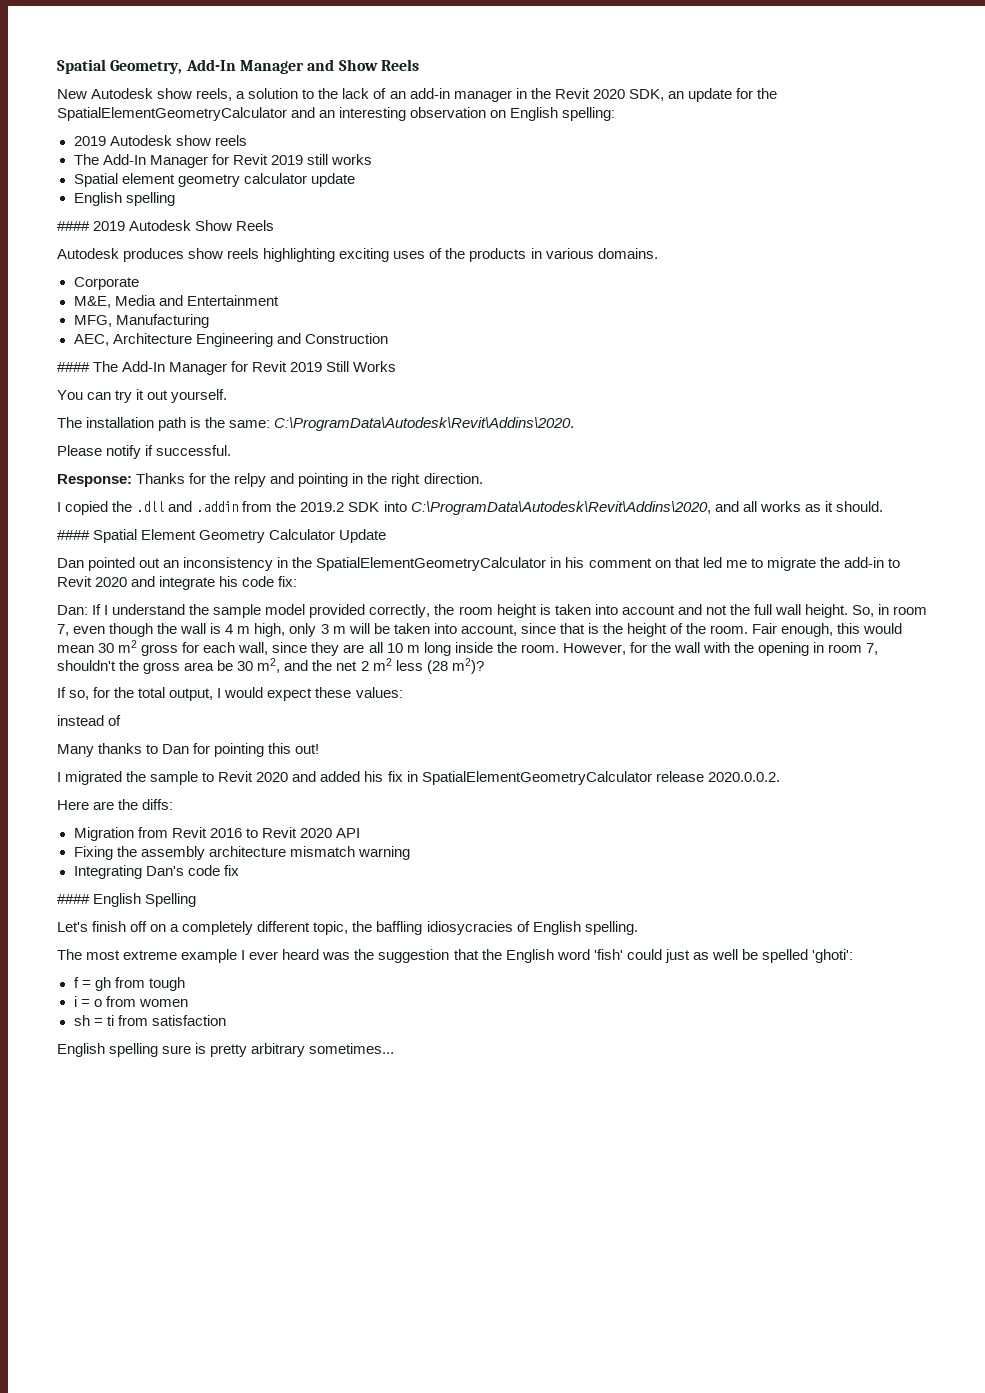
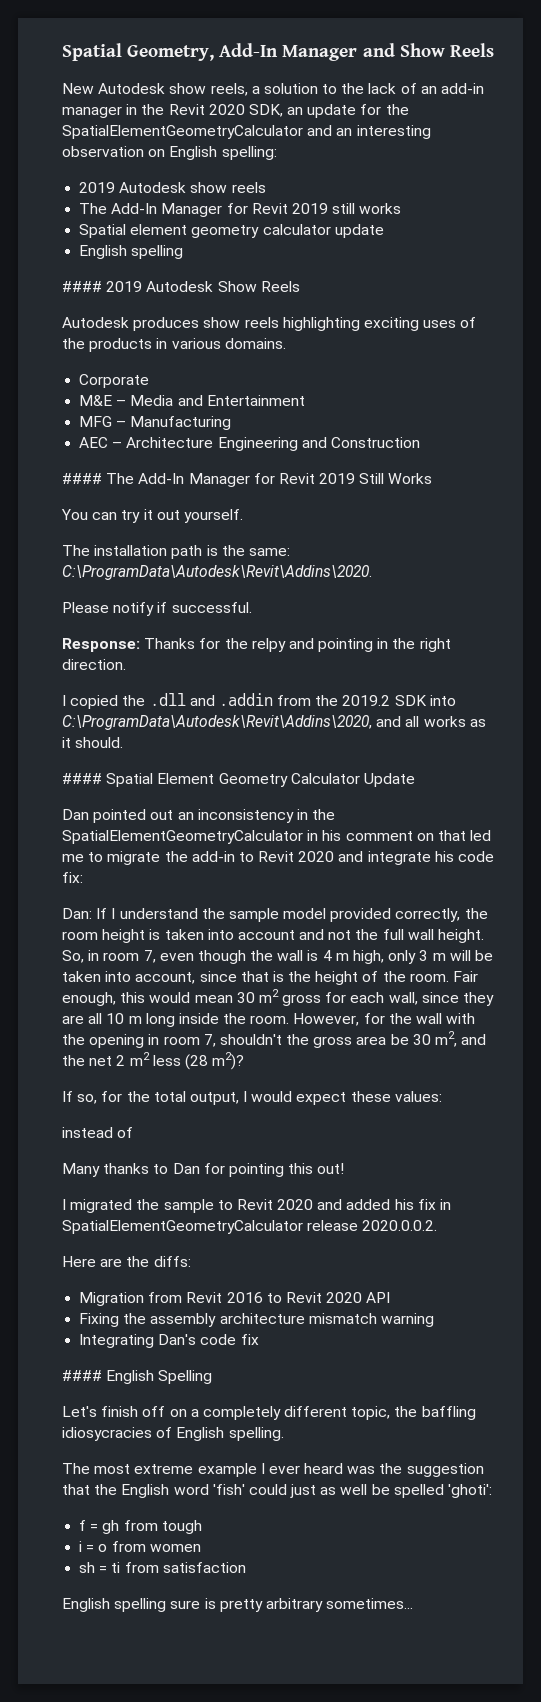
- M&E, Media and Entertainment
+ M&E – Media and Entertainment
- MFG, Manufacturing
+ MFG – Manufacturing
- AEC, Architecture Engineering and Construction
+ AEC – Architecture Engineering and Construction

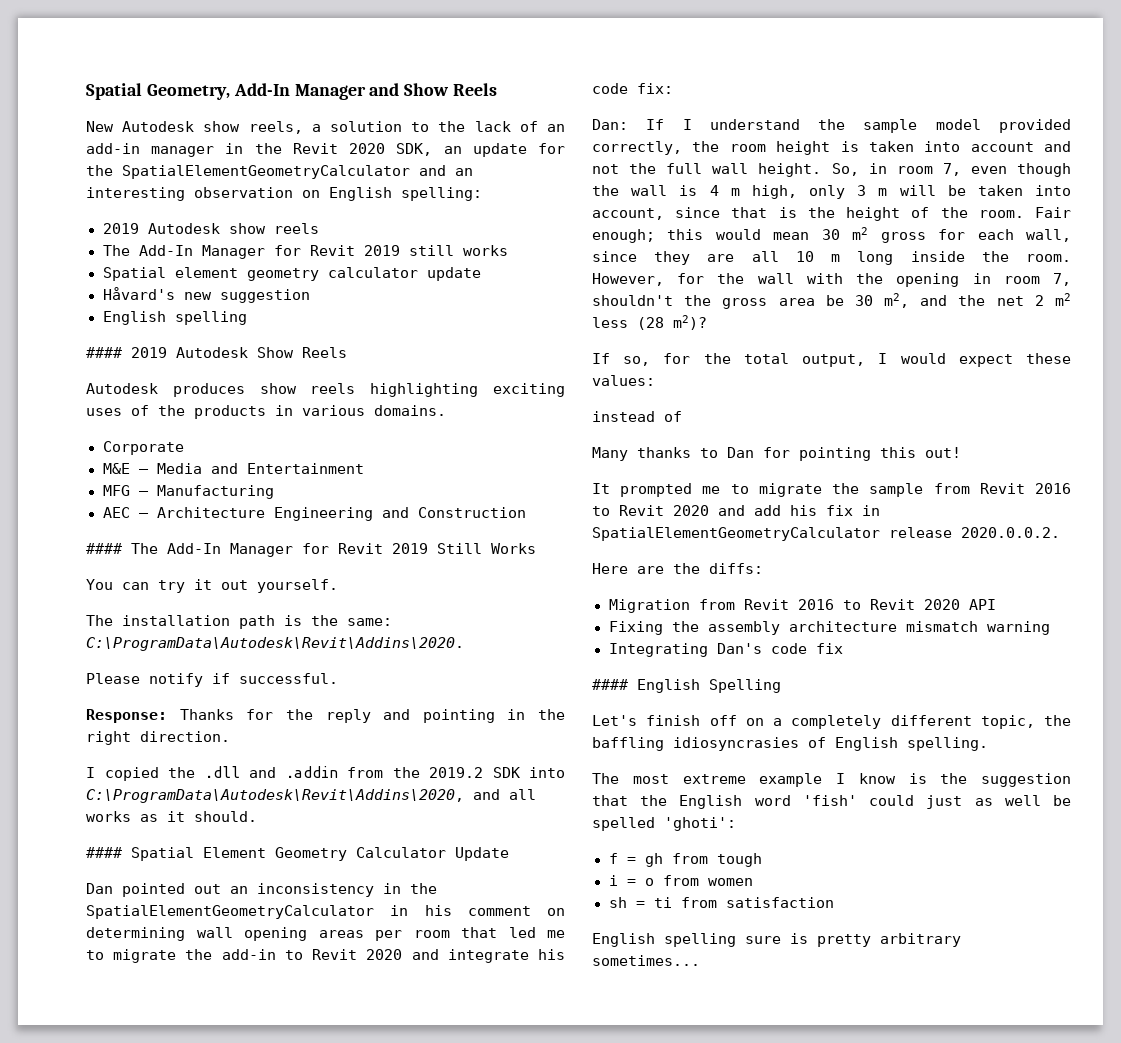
+ Håvard's new suggestion
- Response: Thanks for the relpy and pointing in the right direction.
+ Response: Thanks for the reply and pointing in the right direction.
- Dan pointed out an inconsistency in the SpatialElementGeometryCalculator in his comment on that led me to migrate the add-in to Revit 2020 and integrate his code fix:
+ Dan pointed out an inconsistency in the SpatialElementGeometryCalculator in his comment on determining wall opening areas per room that led me to migrate the add-in to Revit 2020 and integrate his code fix:
- Fair enough, this would mean 30 m2 gross for each wall, since they are all 10 m long inside the room.
+ Fair enough; this would mean 30 m2 gross for each wall, since they are all 10 m long inside the room.
- I migrated the sample to Revit 2020 and added his fix in SpatialElementGeometryCalculator release 2020.0.0.2.
+ It prompted me to migrate the sample from Revit 2016 to Revit 2020 and add his fix in SpatialElementGeometryCalculator release 2020.0.0.2.
- Let's finish off on a completely different topic, the baffling idiosycracies of English spelling.
+ Let's finish off on a completely different topic, the baffling idiosyncrasies of English spelling.
- The most extreme example I ever heard was the suggestion that the English word 'fish' could just as well be spelled 'ghoti':
+ The most extreme example I know is the suggestion that the English word 'fish' could just as well be spelled 'ghoti':

